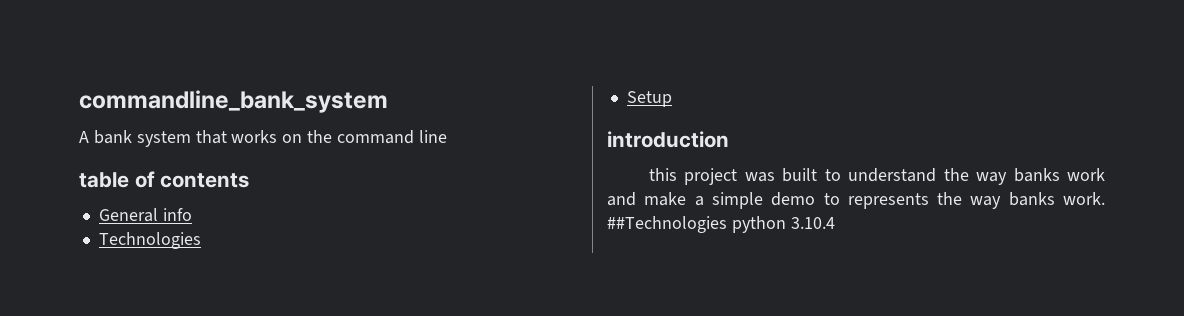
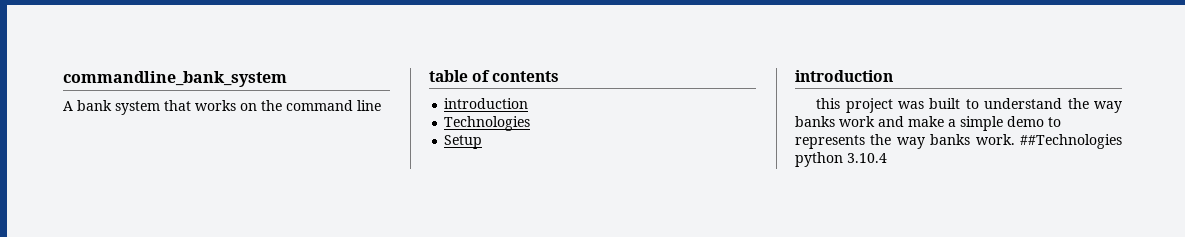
  table of contents
- General info
+ introduction

